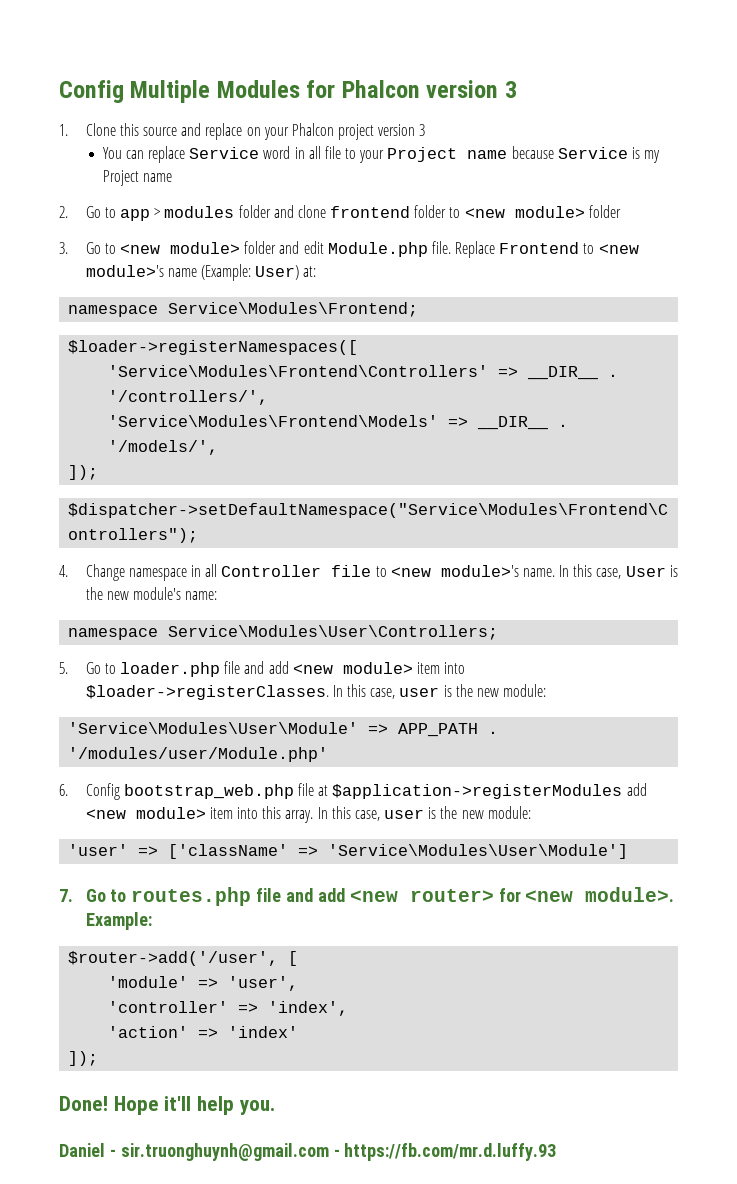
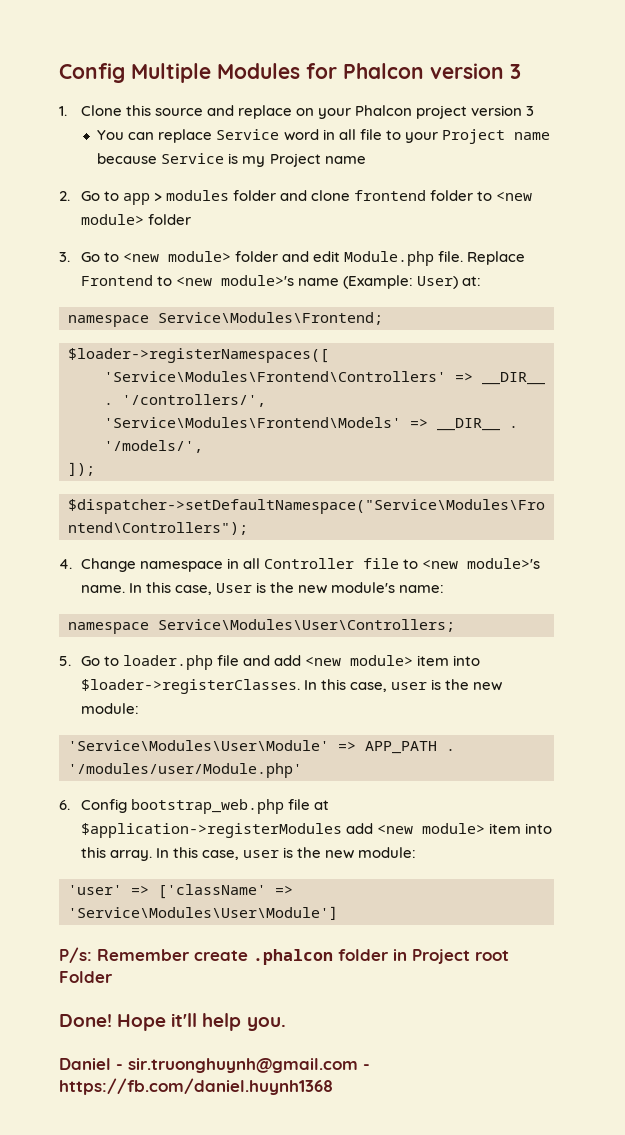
- 7. Go to routes.php file and add <new router> for <new module>. Example:
- $router->add('/user', [
- 'module' => 'user',
- 'controller' => 'index',
- 'action' => 'index'
- ]);
+ P/s: Remember create .phalcon folder in Project root Folder
- Daniel - sir.truonghuynh@gmail.com - https://fb.com/mr.d.luffy.93
+ Daniel - sir.truonghuynh@gmail.com - https://fb.com/daniel.huynh1368

